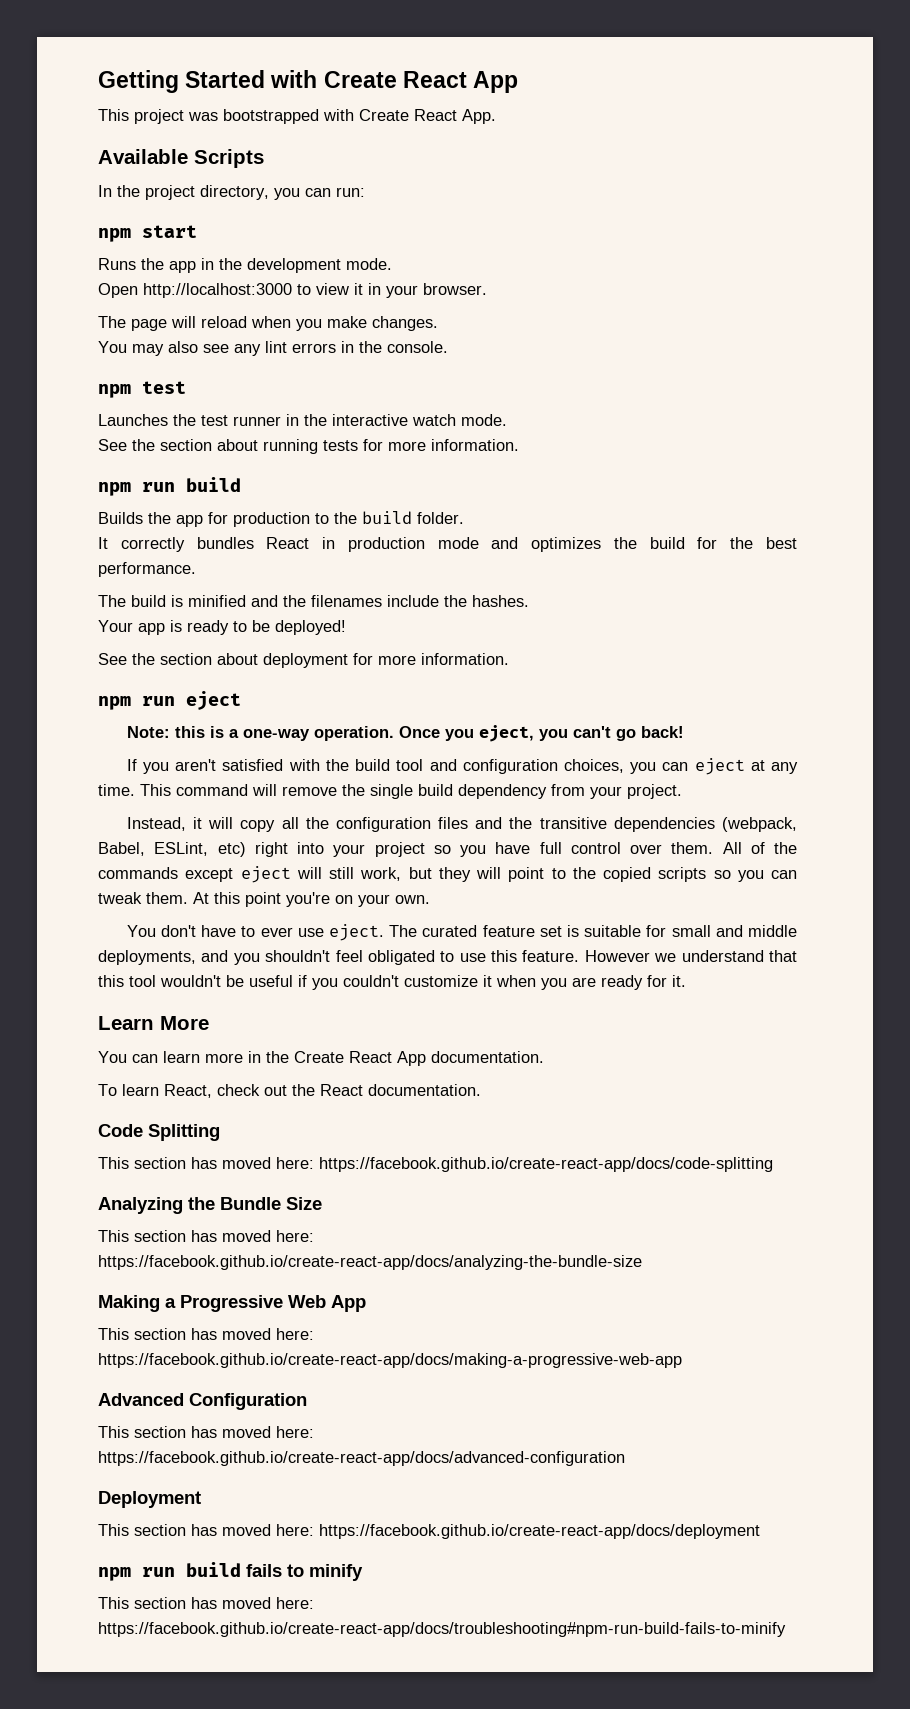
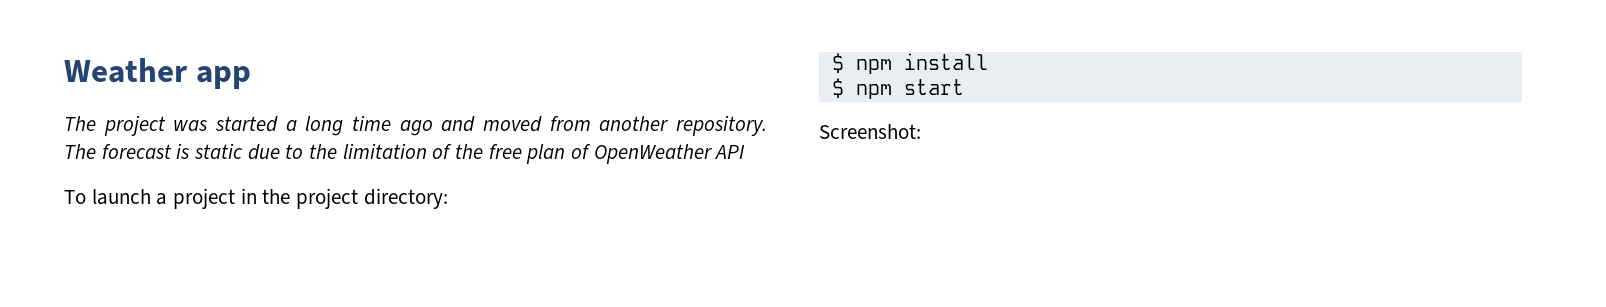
- Getting Started with Create React App
- This project was bootstrapped with Create React App.
- Available Scripts
- In the project directory, you can run:
- npm start
- Runs the app in the development mode.
- Open http://localhost:3000 to view it in your browser.
- The page will reload when you make changes.
- You may also see any lint errors in the console.
- npm test
- Launches the test runner in the interactive watch mode.
- See the section about running tests for more information.
- npm run build
- Builds the app for production to the build folder.
- It correctly bundles React in production mode and optimizes the build for the best performance.
- The build is minified and the filenames include the hashes.
- Your app is ready to be deployed!
- See the section about deployment for more information.
- npm run eject
- Note: this is a one-way operation. Once you eject, you can't go back!
- If you aren't satisfied with the build tool and configuration choices, you can eject at any time. This command will remove the single build dependency from your project.
- Instead, it will copy all the configuration files and the transitive dependencies (webpack, Babel, ESLint, etc) right into your project so you have full control over them. All of the commands except eject will still work, but they will point to the copied scripts so you can tweak them. At this point you're on your own.
- You don't have to ever use eject. The curated feature set is suitable for small and middle deployments, and you shouldn't feel obligated to use this feature. However we understand that this tool wouldn't be useful if you couldn't customize it when you are ready for it.
- Learn More
- You can learn more in the Create React App documentation.
- To learn React, check out the React documentation.
- Code Splitting
- This section has moved here: https://facebook.github.io/create-react-app/docs/code-splitting
- Analyzing the Bundle Size
- This section has moved here: https://facebook.github.io/create-react-app/docs/analyzing-the-bundle-size
- Making a Progressive Web App
- This section has moved here: https://facebook.github.io/create-react-app/docs/making-a-progressive-web-app
- Advanced Configuration
- This section has moved here: https://facebook.github.io/create-react-app/docs/advanced-configuration
- Deployment
- This section has moved here: https://facebook.github.io/create-react-app/docs/deployment
- npm run build fails to minify
- This section has moved here: https://facebook.github.io/create-react-app/docs/troubleshooting#npm-run-build-fails-to-minify
+ Weather app
+ The project was started a long time ago and moved from another repository. The forecast is static due to the limitation of the free plan of OpenWeather API
+ To launch a project in the project directory:
+ $ npm install
+ $ npm start
+ Screenshot:

